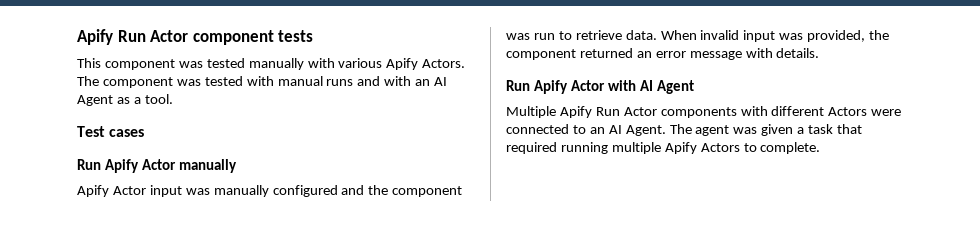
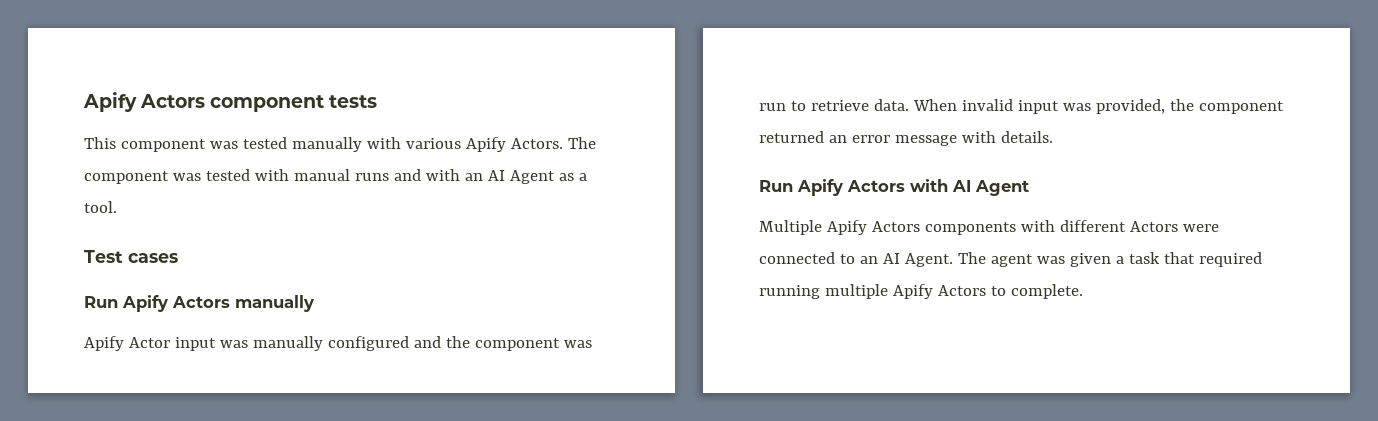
- Apify Run Actor component tests
+ Apify Actors component tests
- Run Apify Actor manually
+ Run Apify Actors manually
- Run Apify Actor with AI Agent
+ Run Apify Actors with AI Agent
- Multiple Apify Run Actor components with different Actors were connected to an AI Agent.
+ Multiple Apify Actors components with different Actors were connected to an AI Agent.

